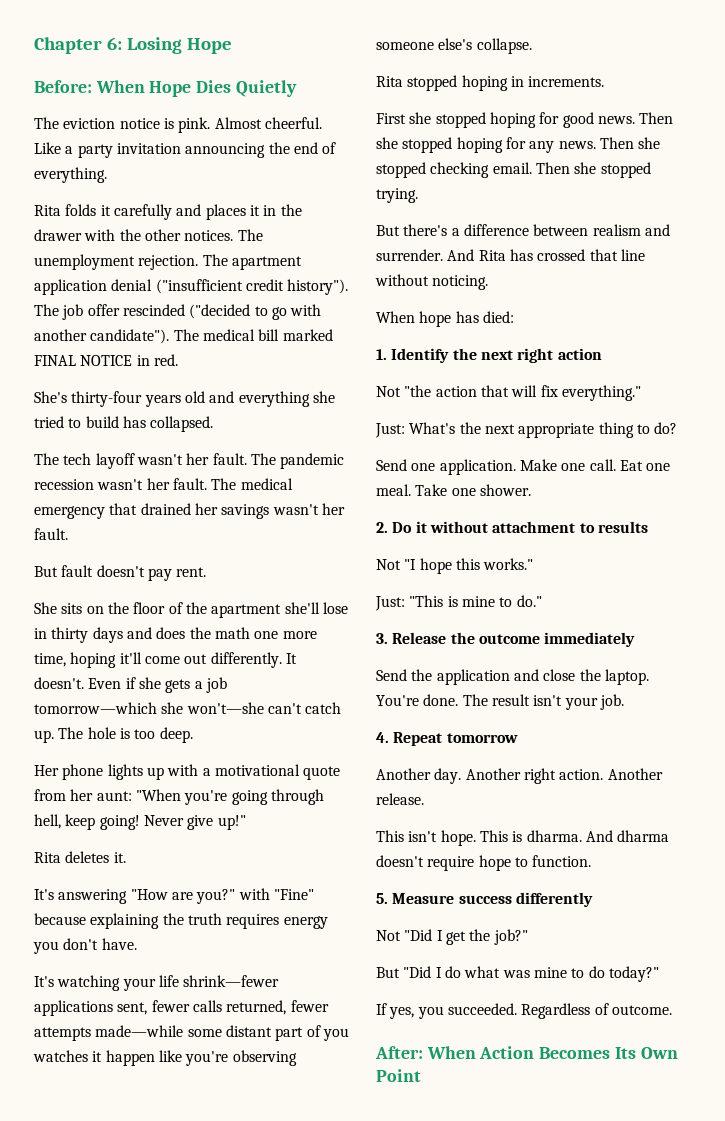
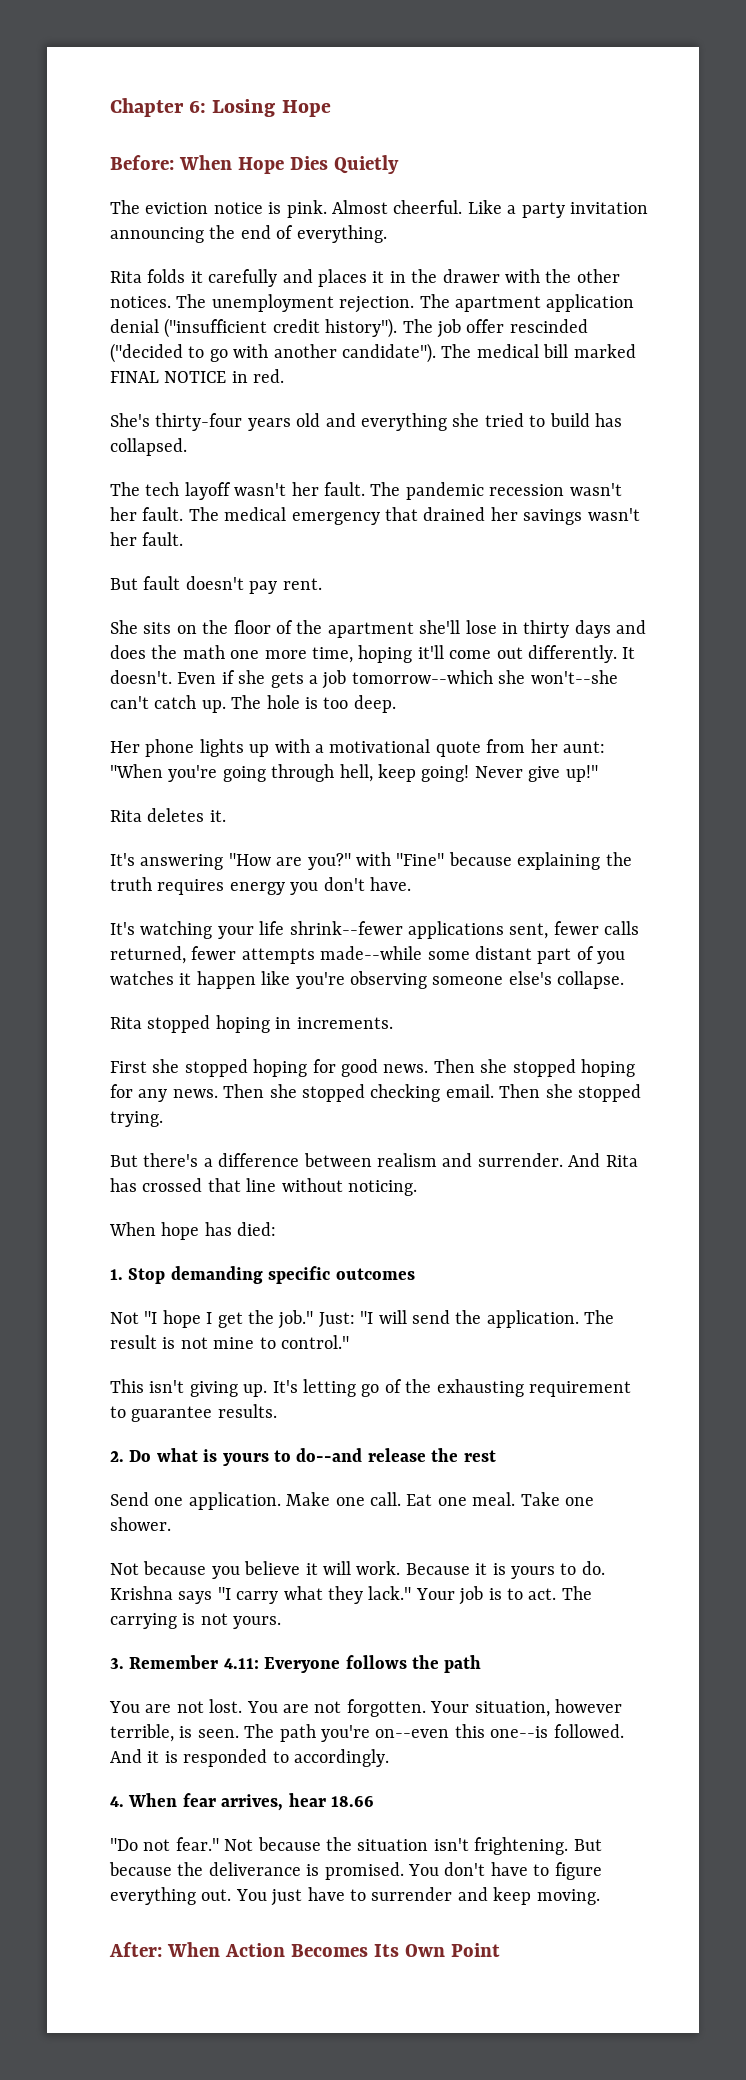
- Even if she gets a job tomorrow—which she won't—she can't catch up.
+ Even if she gets a job tomorrow--which she won't--she can't catch up.
- It's watching your life shrink—fewer applications sent, fewer calls returned, fewer attempts made—while some distant part of you watches it happen like you're observing someone else's collapse.
+ It's watching your life shrink--fewer applications sent, fewer calls returned, fewer attempts made--while some distant part of you watches it happen like you're observing someone else's collapse.
- 1. Identify the next right action
- Not "the action that will fix everything."
- Just: What's the next appropriate thing to do?
+ 1. Stop demanding specific outcomes
+ Not "I hope I get the job." Just: "I will send the application. The result is not mine to control."
+ This isn't giving up. It's letting go of the exhausting requirement to guarantee results.
+ 2. Do what is yours to do--and release the rest
- 2. Do it without attachment to results
- Not "I hope this works."
- Just: "This is mine to do."
- 3. Release the outcome immediately
- Send the application and close the laptop. You're done. The result isn't your job.
- 4. Repeat tomorrow
- Another day. Another right action. Another release.
- This isn't hope. This is dharma. And dharma doesn't require hope to function.
- 5. Measure success differently
- Not "Did I get the job?"
- But "Did I do what was mine to do today?"
- If yes, you succeeded. Regardless of outcome.
+ Not because you believe it will work. Because it is yours to do. Krishna says "I carry what they lack." Your job is to act. The carrying is not yours.
+ 3. Remember 4.11: Everyone follows the path
+ You are not lost. You are not forgotten. Your situation, however terrible, is seen. The path you're on--even this one--is followed. And it is responded to accordingly.
+ 4. When fear arrives, hear 18.66
+ "Do not fear." Not because the situation isn't frightening. But because the deliverance is promised. You don't have to figure everything out. You just have to surrender and keep moving.

